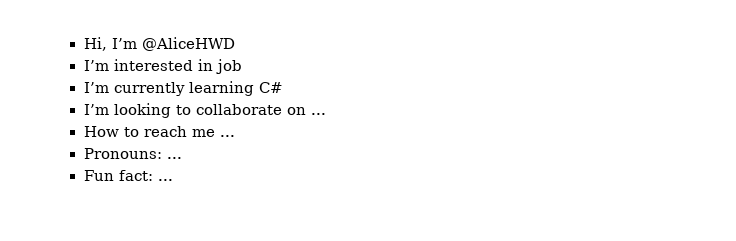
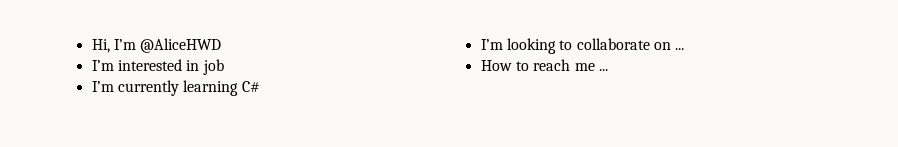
- Pronouns: ...
- Fun fact: ...

